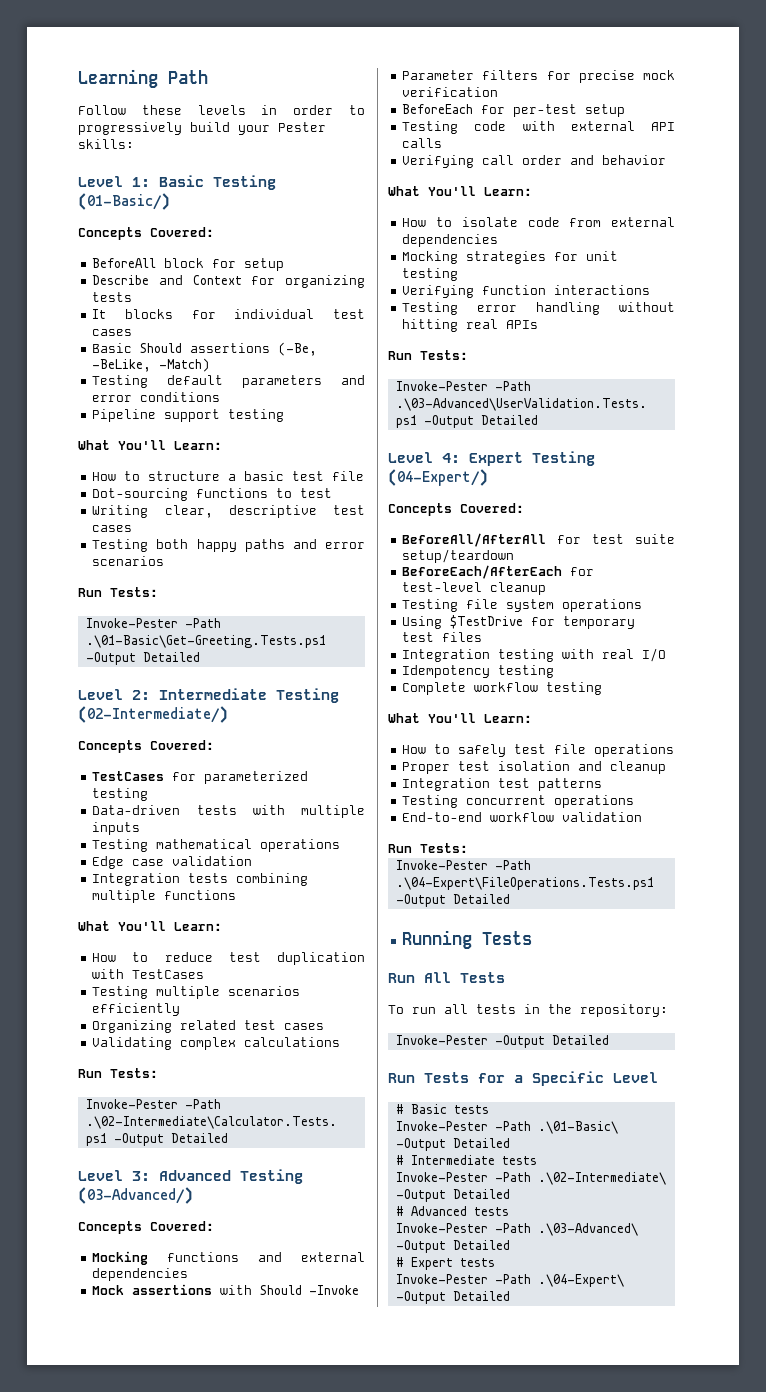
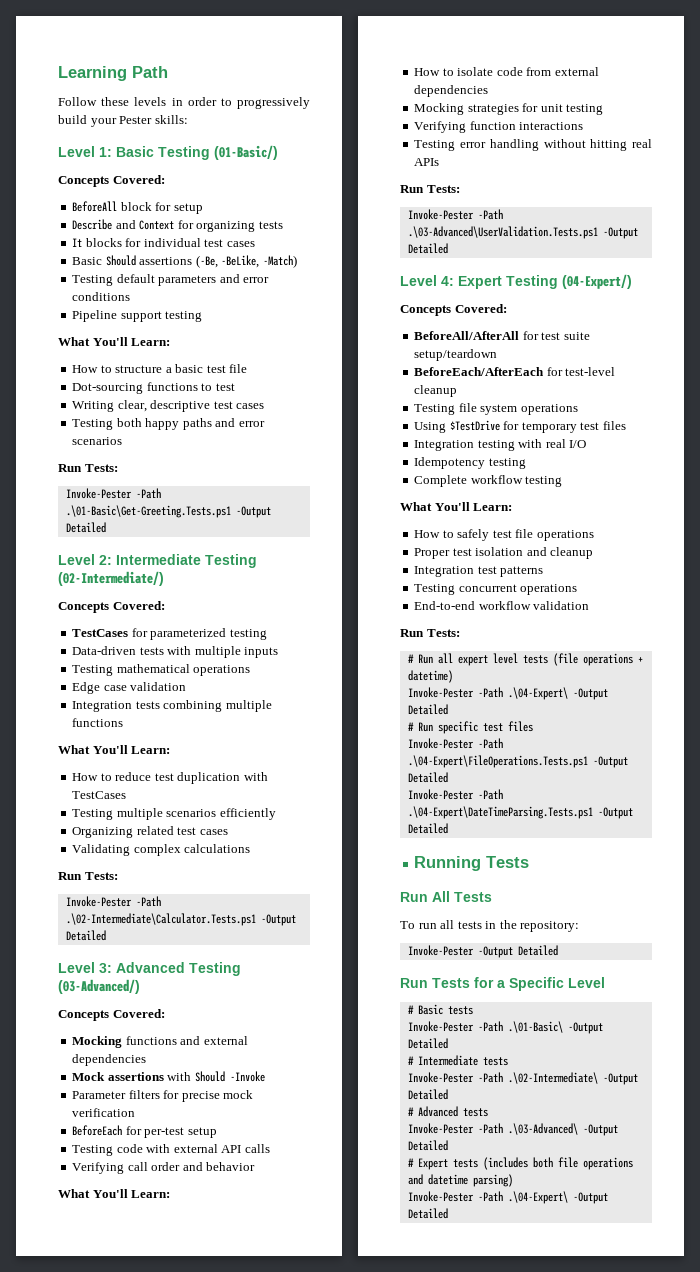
+ # Run all expert level tests (file operations + datetime)
+ Invoke-Pester -Path .\04-Expert\ -Output Detailed
+ # Run specific test files
+ Invoke-Pester -Path .\04-Expert\DateTimeParsing.Tests.ps1 -Output Detailed
- # Expert tests
+ # Expert tests (includes both file operations and datetime parsing)

